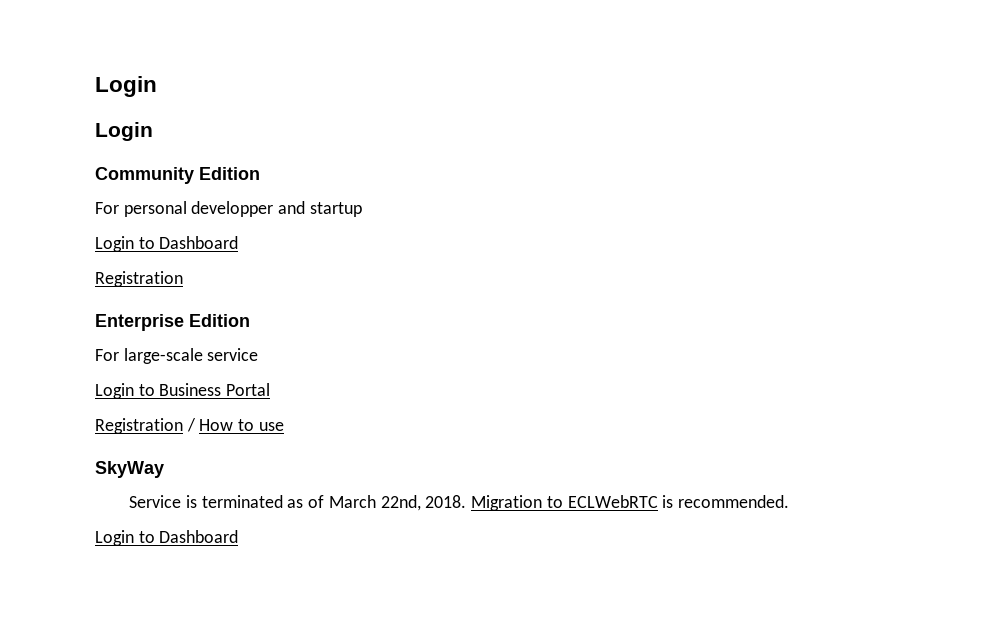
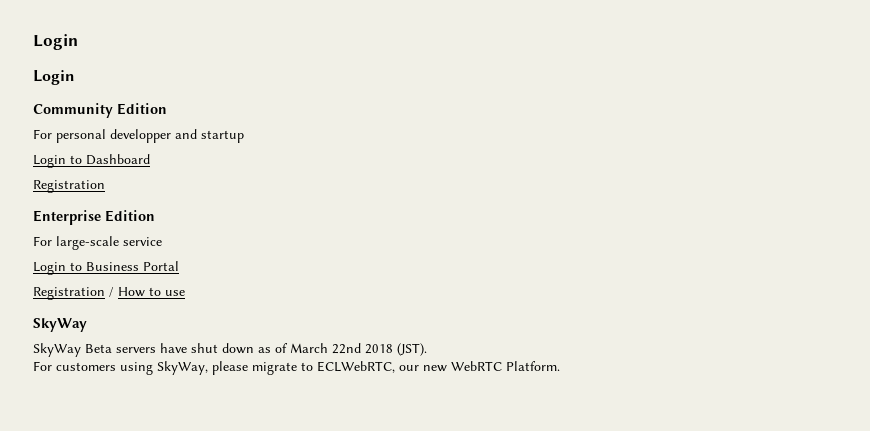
- Service is terminated as of March 22nd, 2018. Migration to ECLWebRTC is recommended.
- Login to Dashboard
+ SkyWay Beta servers have shut down as of March 22nd 2018 (JST).
+ For customers using SkyWay, please migrate to ECLWebRTC, our new WebRTC Platform.

